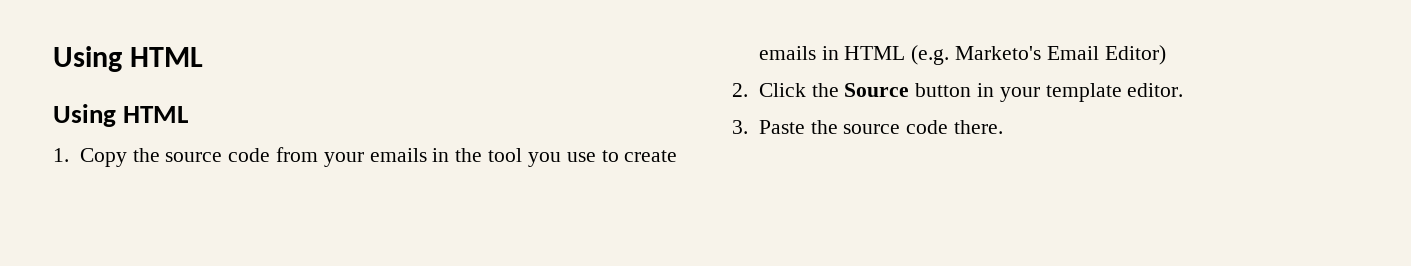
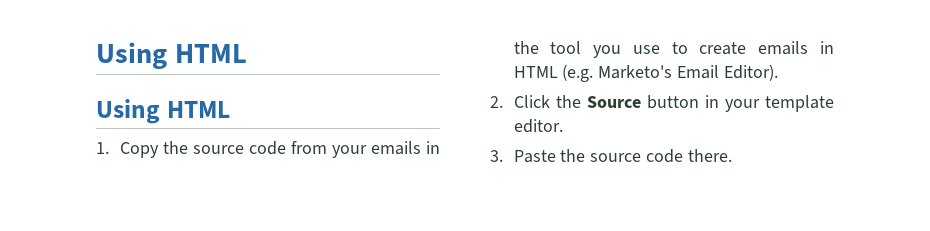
- 1. Copy the source code from your emails in the tool you use to create emails in HTML (e.g. Marketo's Email Editor)
+ 1. Copy the source code from your emails in the tool you use to create emails in HTML (e.g. Marketo's Email Editor).

